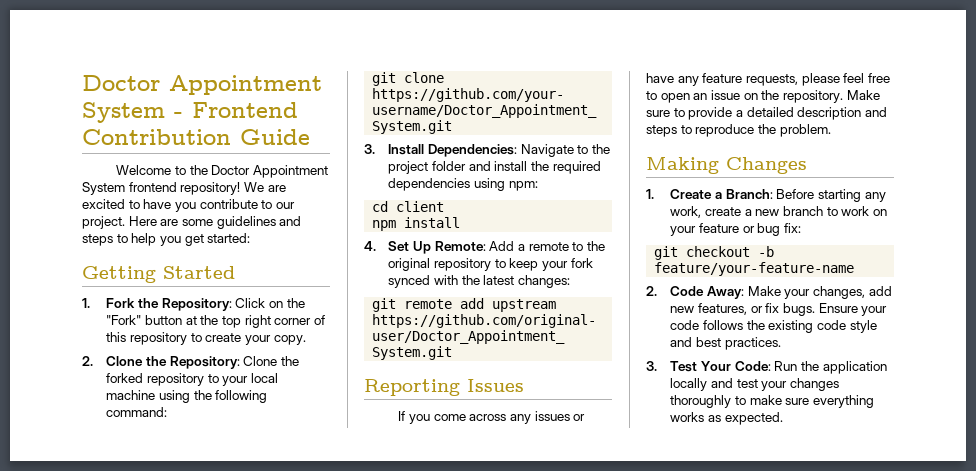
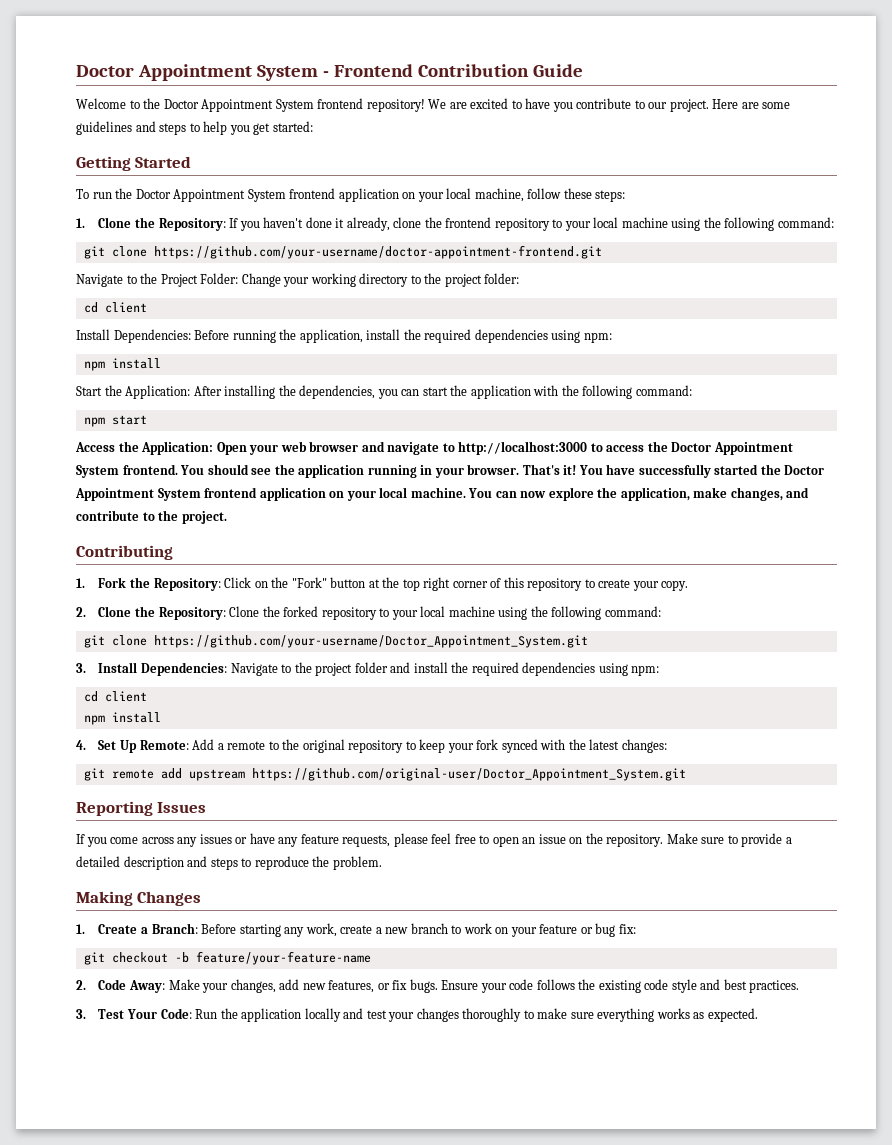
+ To run the Doctor Appointment System frontend application on your local machine, follow these steps:
+ 1. Clone the Repository: If you haven't done it already, clone the frontend repository to your local machine using the following command:
+ git clone https://github.com/your-username/doctor-appointment-frontend.git
+ Navigate to the Project Folder: Change your working directory to the project folder:
+ cd client
+ Install Dependencies: Before running the application, install the required dependencies using npm:
+ npm install
+ Start the Application: After installing the dependencies, you can start the application with the following command:
+ npm start
+ Access the Application: Open your web browser and navigate to http://localhost:3000 to access the Doctor Appointment System frontend. You should see the application running in your browser. That's it! You have successfully started the Doctor Appointment System frontend application on your local machine. You can now explore the application, make changes, and contribute to the project.
+ Contributing

